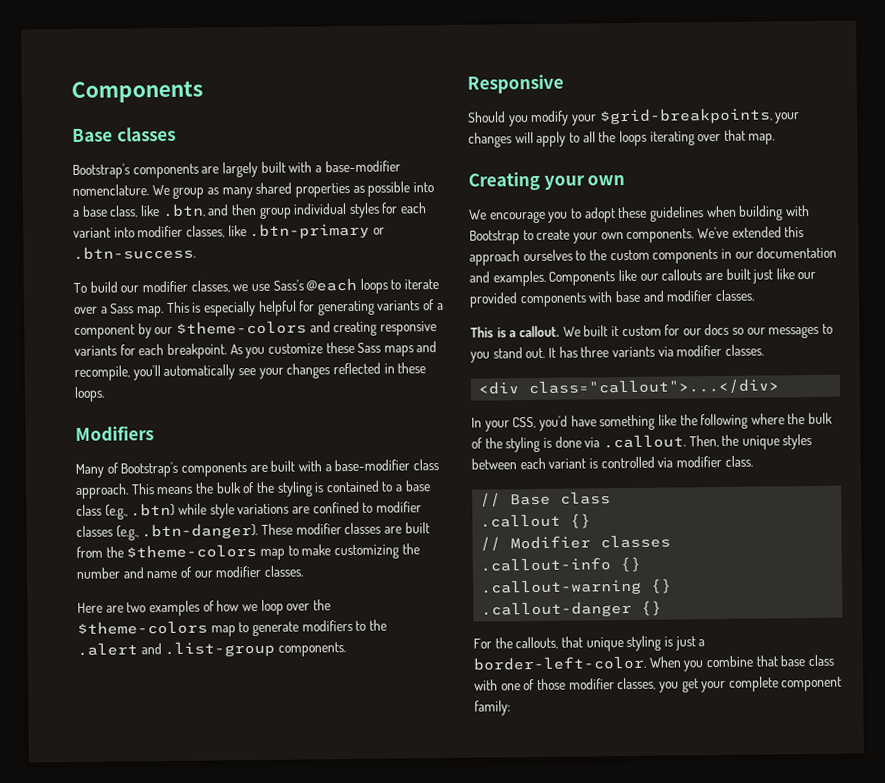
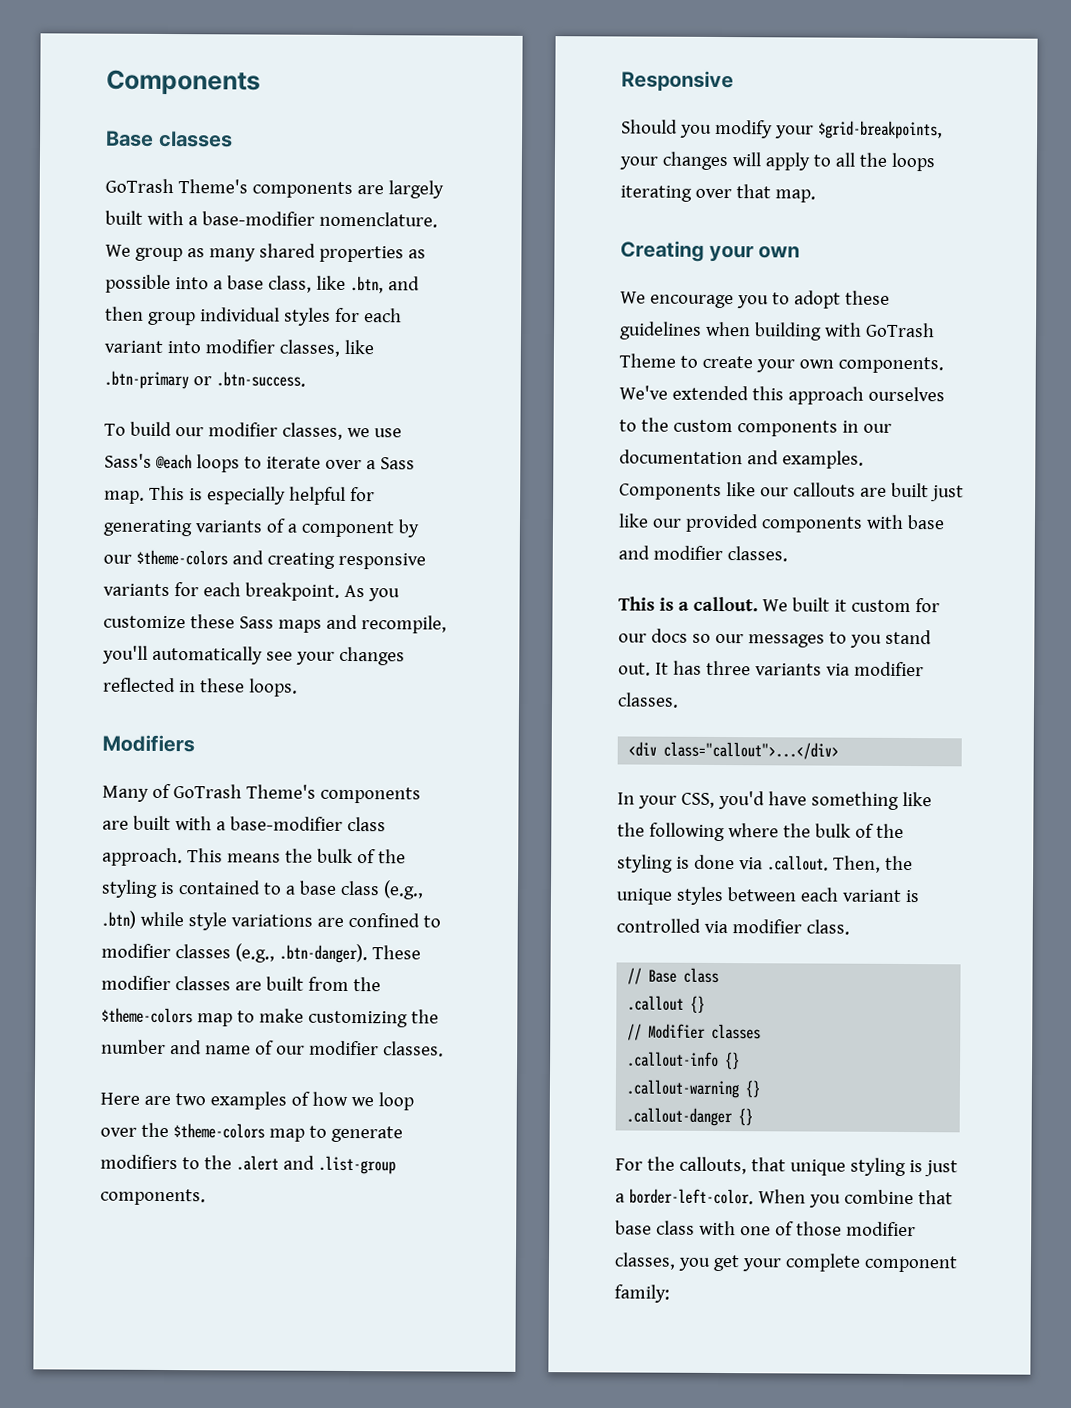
- Bootstrap's components are largely built with a base-modifier nomenclature.
+ GoTrash Theme's components are largely built with a base-modifier nomenclature.
- Many of Bootstrap's components are built with a base-modifier class approach.
+ Many of GoTrash Theme's components are built with a base-modifier class approach.
- We encourage you to adopt these guidelines when building with Bootstrap to create your own components.
+ We encourage you to adopt these guidelines when building with GoTrash Theme to create your own components.

